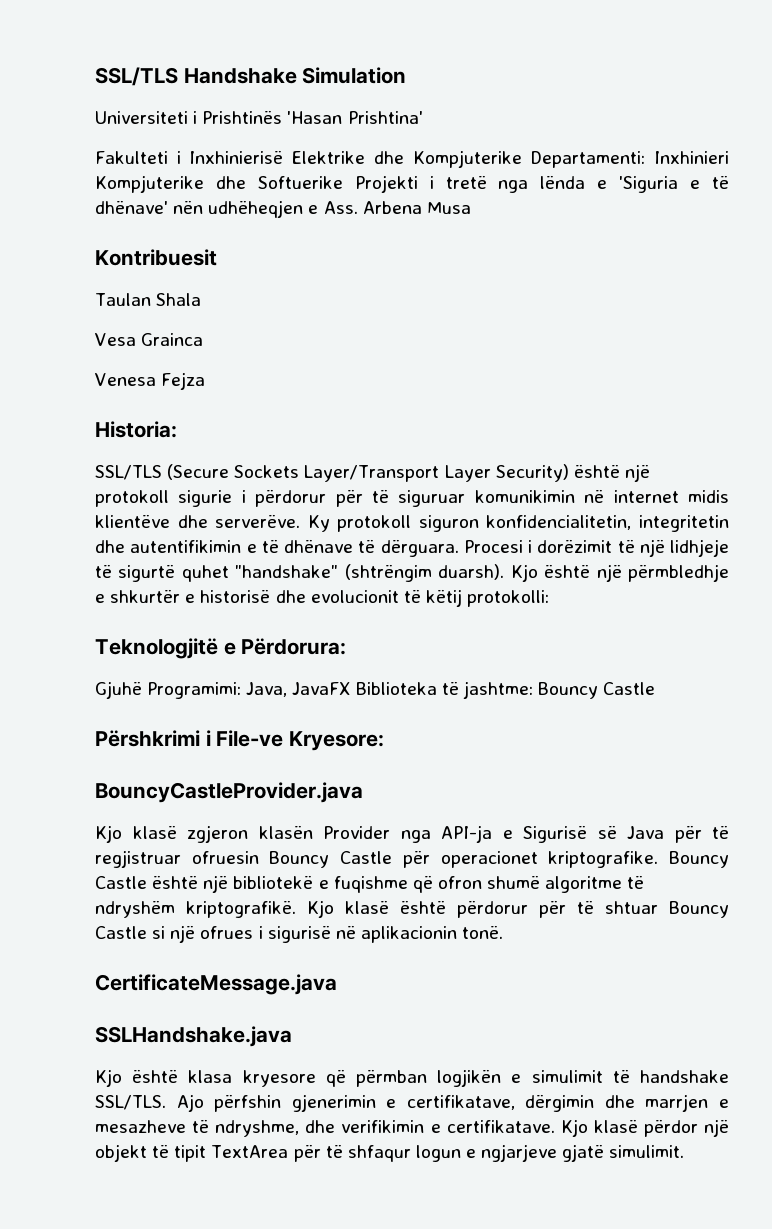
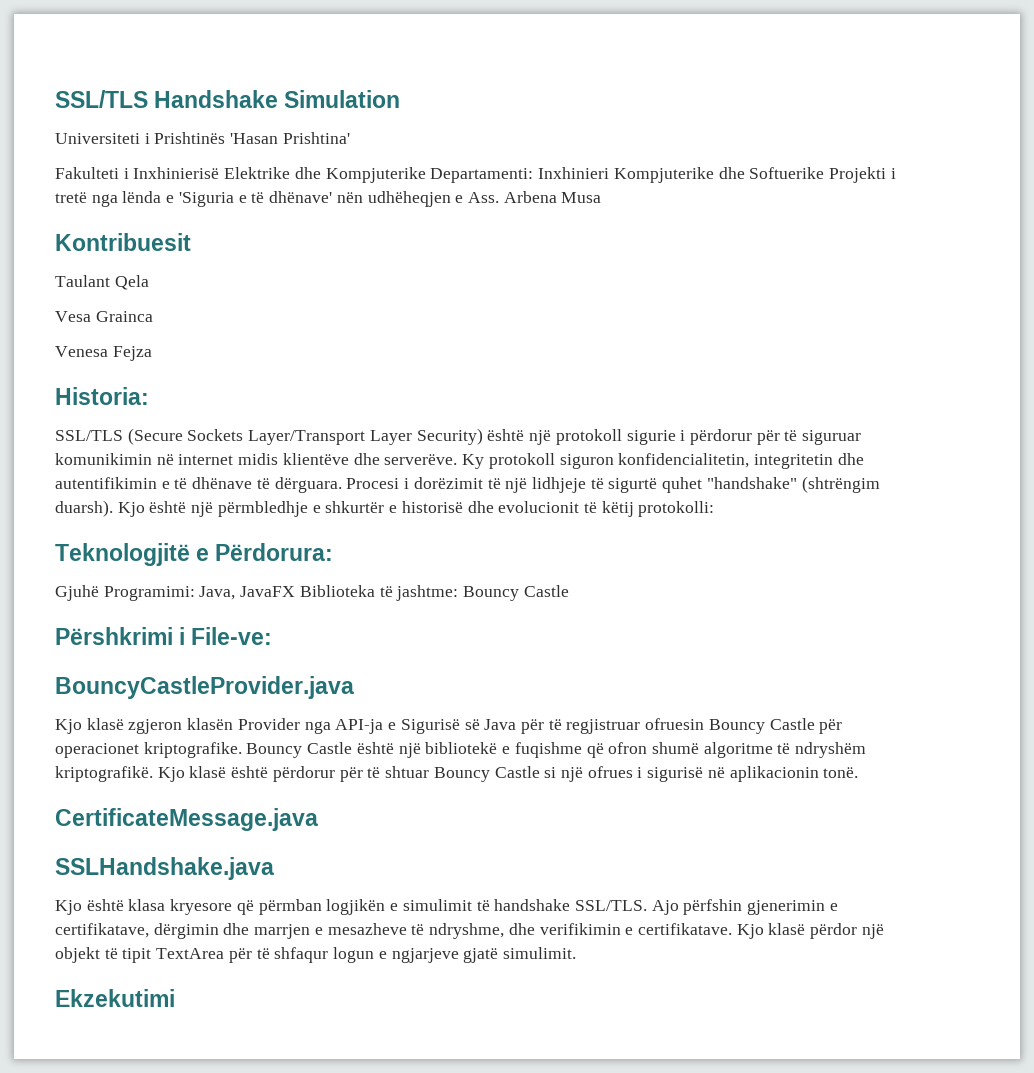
- Taulan Shala
+ Taulant Qela
- Përshkrimi i File-ve Kryesore:
+ Përshkrimi i File-ve:
+ Ekzekutimi

